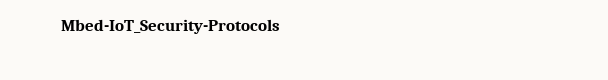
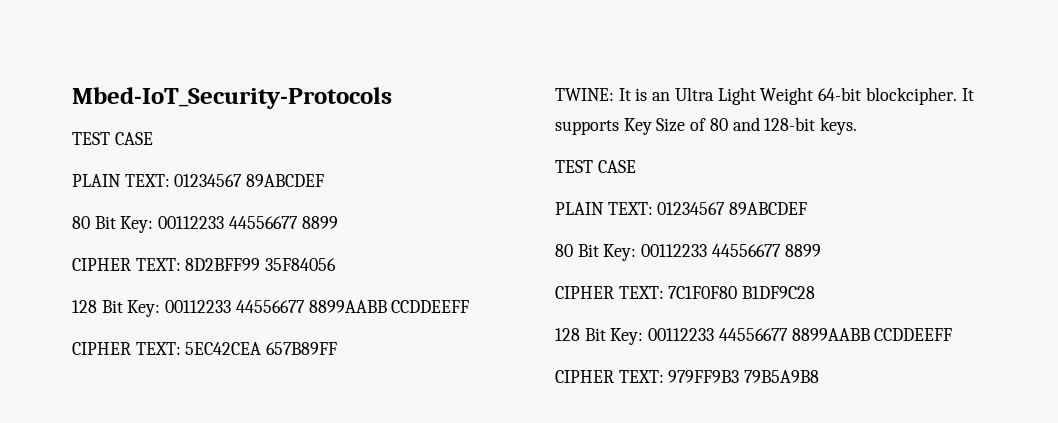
  Mbed-IoT_Security-Protocols
+ TEST CASE
+ PLAIN TEXT: 01234567 89ABCDEF
+ 80 Bit Key: 00112233 44556677 8899
+ CIPHER TEXT: 8D2BFF99 35F84056
+ 128 Bit Key: 00112233 44556677 8899AABB CCDDEEFF
+ CIPHER TEXT: 5EC42CEA 657B89FF
+ TWINE: It is an Ultra Light Weight 64-bit blockcipher. It supports Key Size of 80 and 128-bit keys.
+ TEST CASE
+ PLAIN TEXT: 01234567 89ABCDEF
+ 80 Bit Key: 00112233 44556677 8899
+ CIPHER TEXT: 7C1F0F80 B1DF9C28
+ 128 Bit Key: 00112233 44556677 8899AABB CCDDEEFF
+ CIPHER TEXT: 979FF9B3 79B5A9B8

